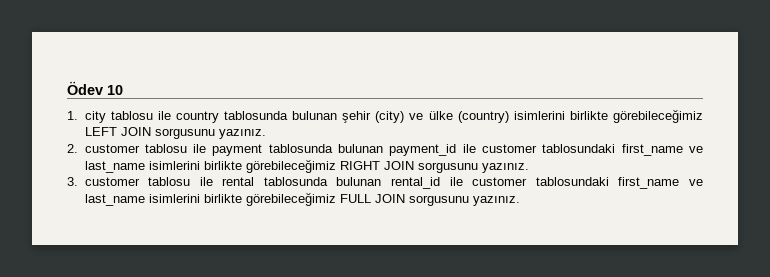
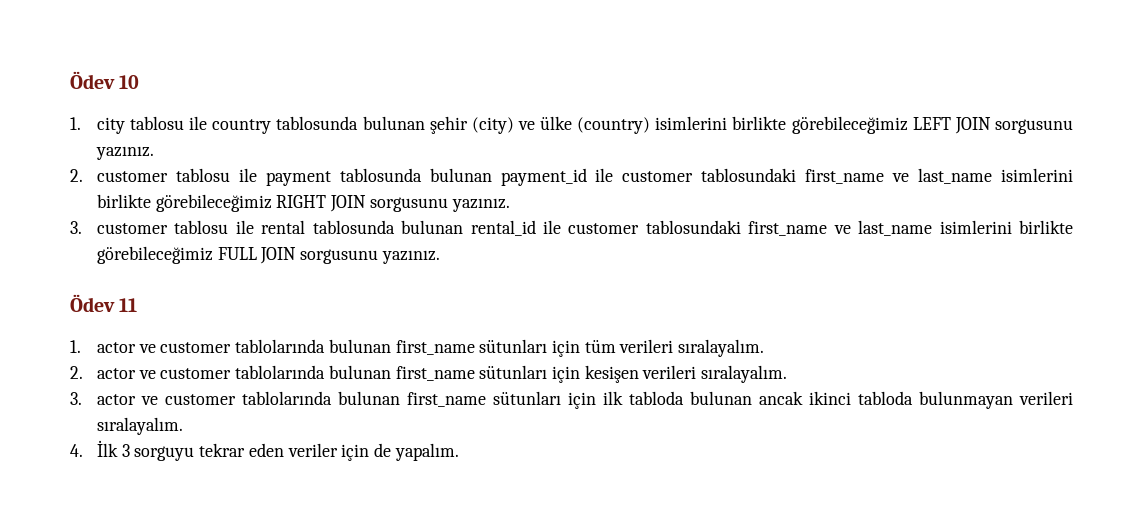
+ Ödev 11
+ 1. actor ve customer tablolarında bulunan first_name sütunları için tüm verileri sıralayalım.
+ 2. actor ve customer tablolarında bulunan first_name sütunları için kesişen verileri sıralayalım.
+ 3. actor ve customer tablolarında bulunan first_name sütunları için ilk tabloda bulunan ancak ikinci tabloda bulunmayan verileri sıralayalım.
+ 4. İlk 3 sorguyu tekrar eden veriler için de yapalım.

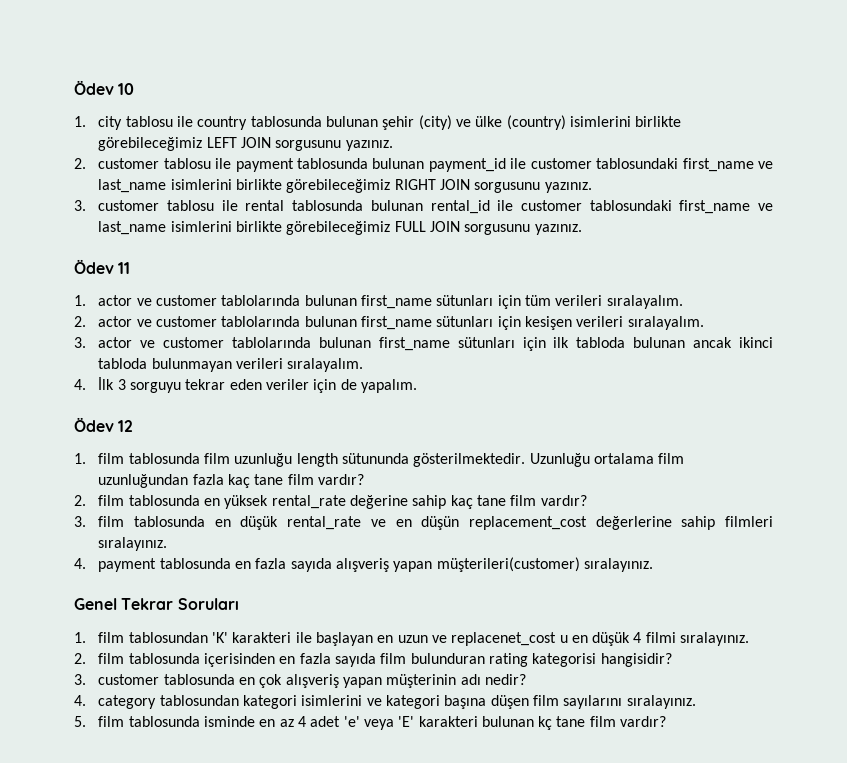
+ Ödev 12
+ 1. film tablosunda film uzunluğu length sütununda gösterilmektedir. Uzunluğu ortalama film uzunluğundan fazla kaç tane film vardır?
+ 2. film tablosunda en yüksek rental_rate değerine sahip kaç tane film vardır?
+ 3. film tablosunda en düşük rental_rate ve en düşün replacement_cost değerlerine sahip filmleri sıralayınız.
+ 4. payment tablosunda en fazla sayıda alışveriş yapan müşterileri(customer) sıralayınız.
+ Genel Tekrar Soruları
+ 1. film tablosundan 'K' karakteri ile başlayan en uzun ve replacenet_cost u en düşük 4 filmi sıralayınız.
+ 2. film tablosunda içerisinden en fazla sayıda film bulunduran rating kategorisi hangisidir?
+ 3. customer tablosunda en çok alışveriş yapan müşterinin adı nedir?
+ 4. category tablosundan kategori isimlerini ve kategori başına düşen film sayılarını sıralayınız.
+ 5. film tablosunda isminde en az 4 adet 'e' veya 'E' karakteri bulunan kç tane film vardır?

